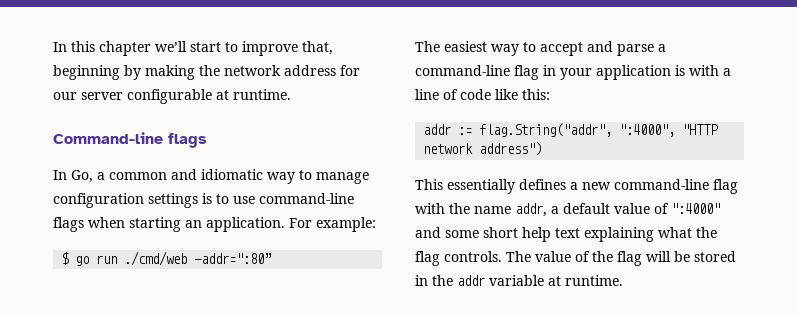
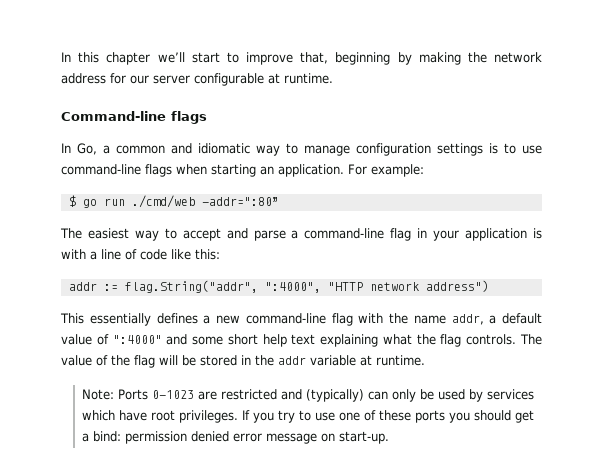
+ Note: Ports 0-1023 are restricted and (typically) can only be used by services which have root privileges. If you try to use one of these ports you should get a bind: permission denied error message on start-up.

